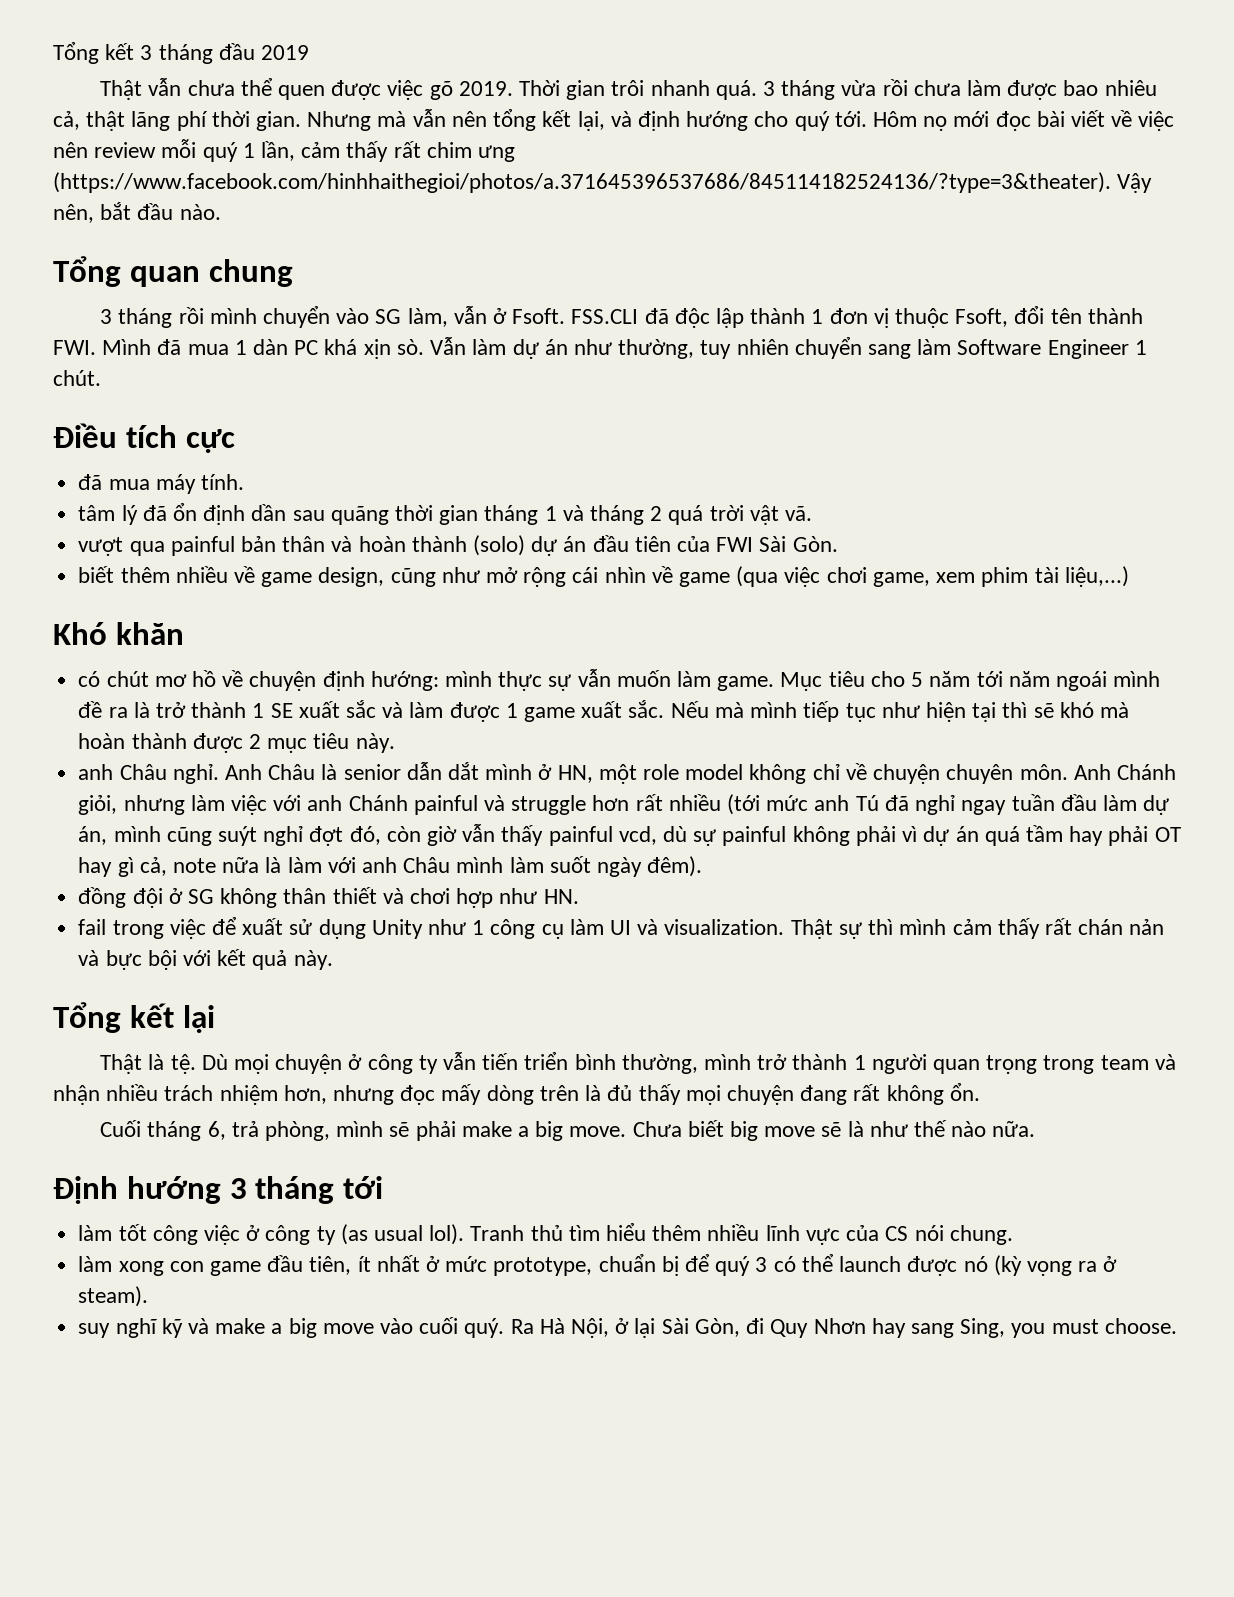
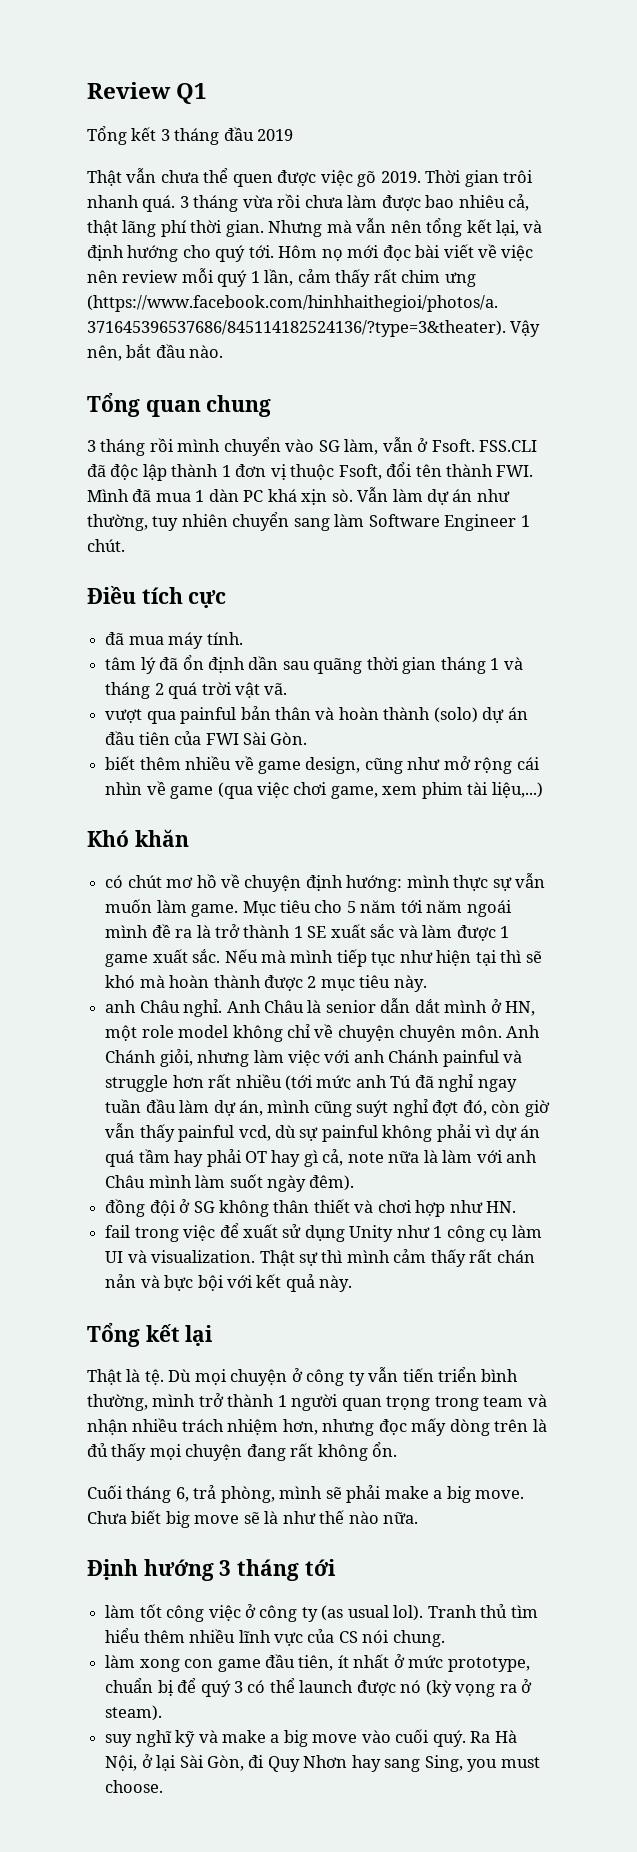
+ Review Q1

